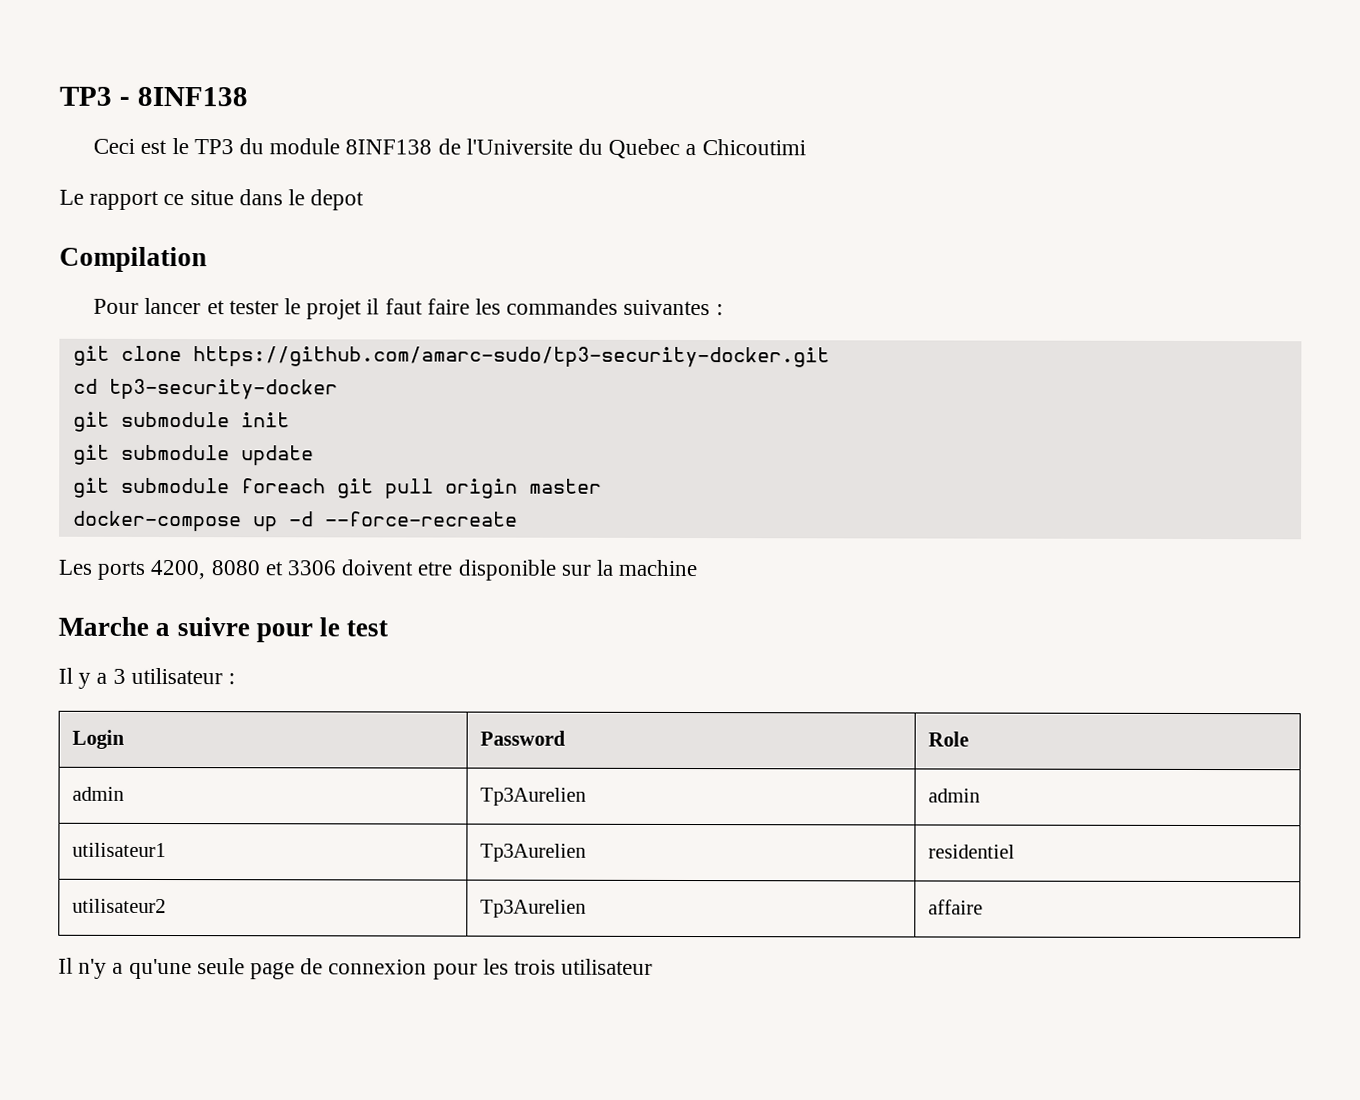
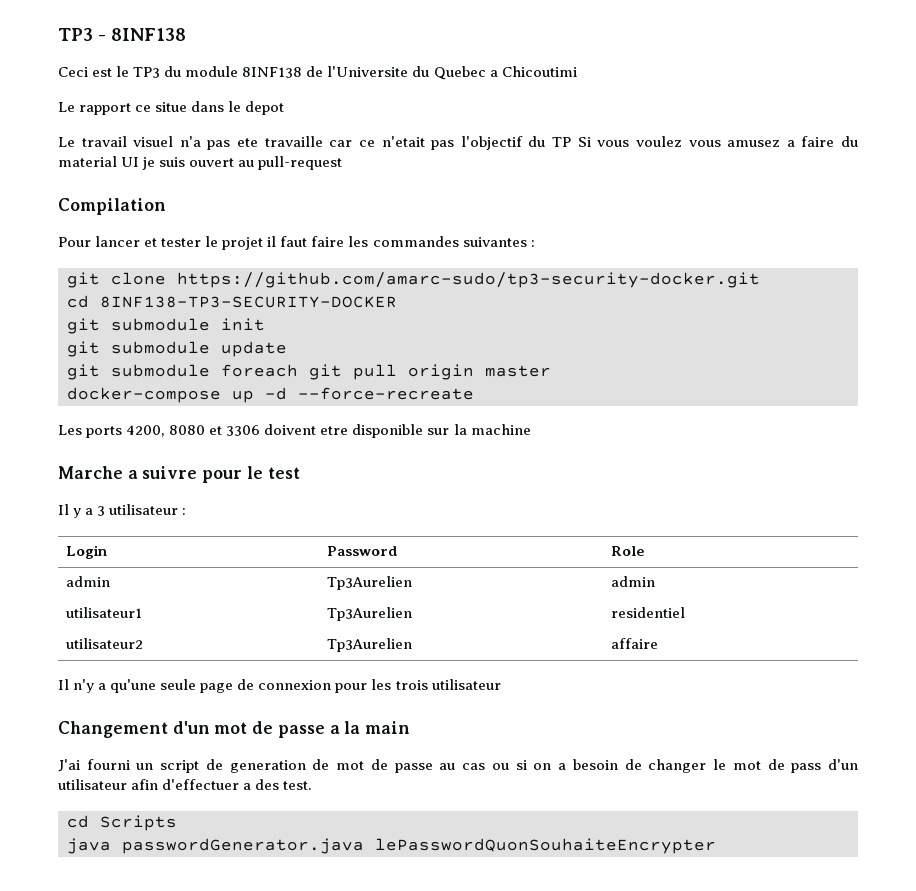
+ Le travail visuel n'a pas ete travaille car ce n'etait pas l'objectif du TP Si vous voulez vous amusez a faire du material UI je suis ouvert au pull-request
- cd tp3-security-docker
+ cd 8INF138-TP3-SECURITY-DOCKER
+ Changement d'un mot de passe a la main
+ J'ai fourni un script de generation de mot de passe au cas ou si on a besoin de changer le mot de pass d'un utilisateur afin d'effectuer a des test.
+ cd Scripts
+ java passwordGenerator.java lePasswordQuonSouhaiteEncrypter

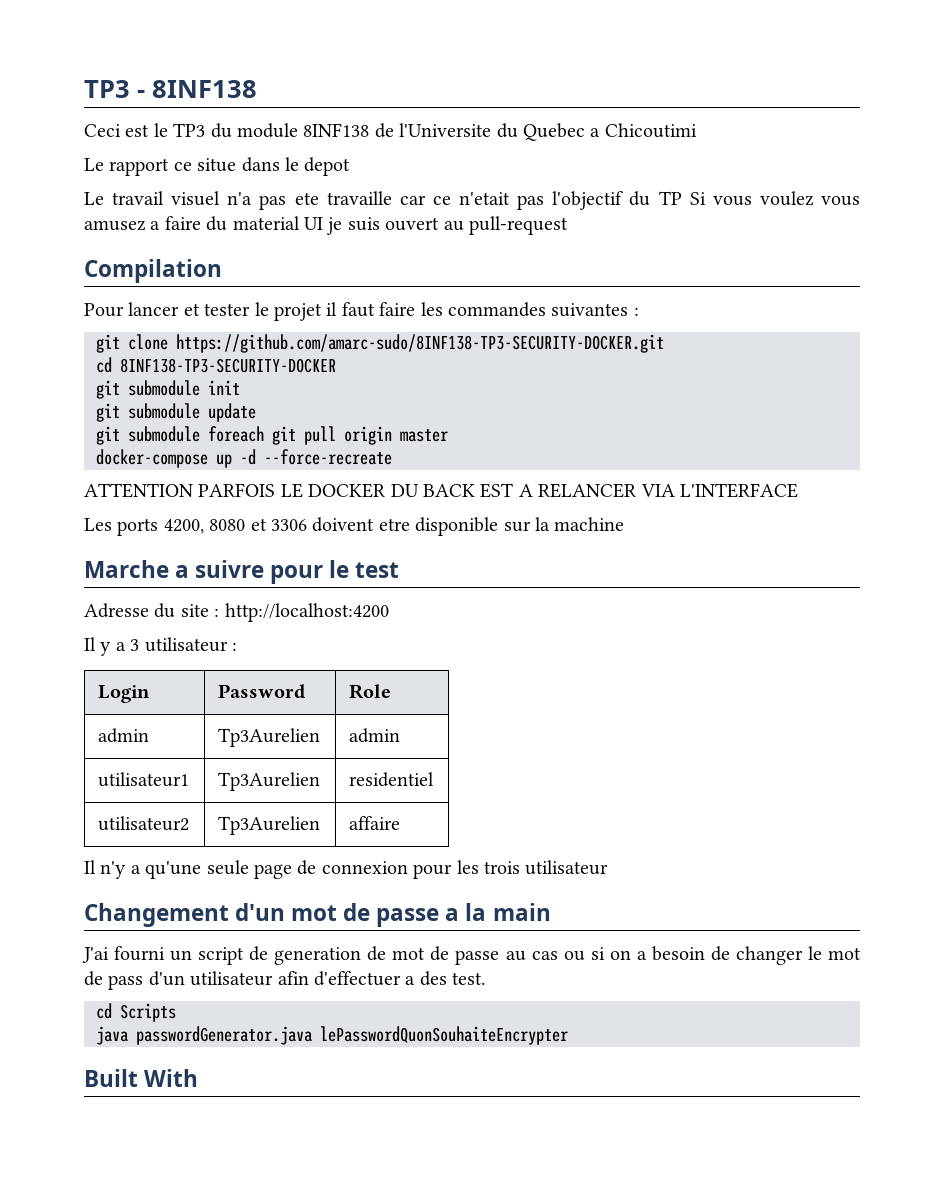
- git clone https://github.com/amarc-sudo/tp3-security-docker.git
+ git clone https://github.com/amarc-sudo/8INF138-TP3-SECURITY-DOCKER.git
+ ATTENTION PARFOIS LE DOCKER DU BACK EST A RELANCER VIA L'INTERFACE
+ Adresse du site : http://localhost:4200
+ Built With

